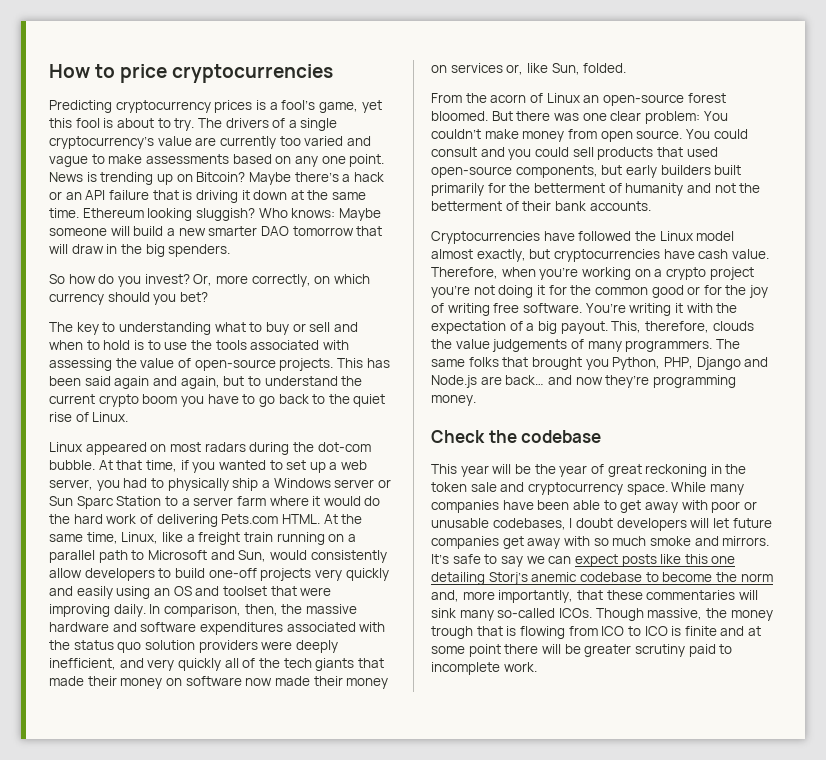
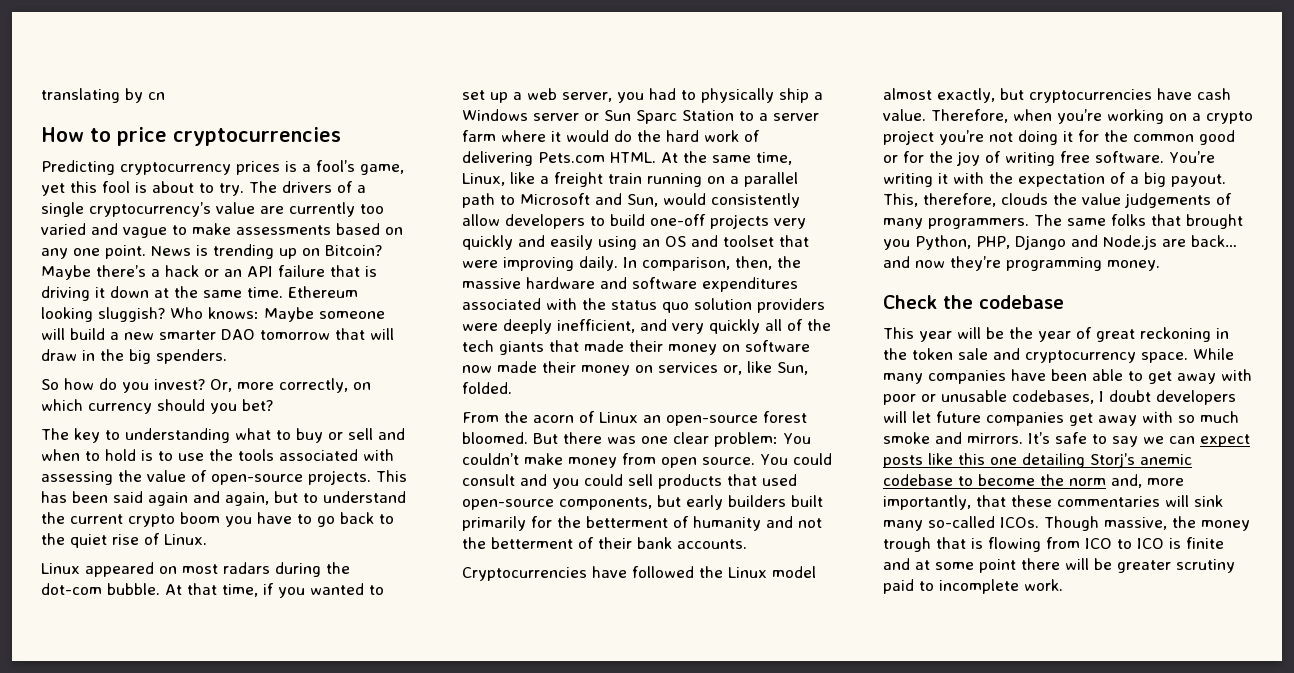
+ translating by cn

